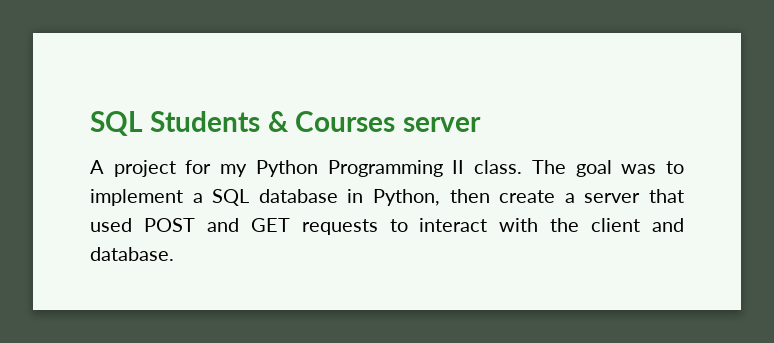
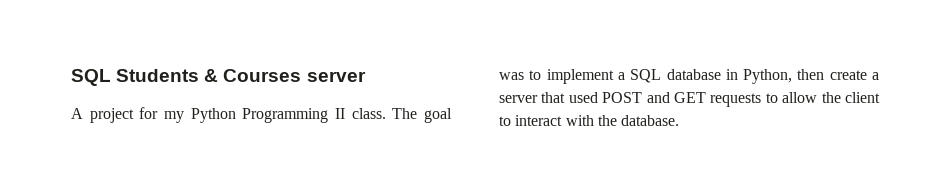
- The goal was to implement a SQL database in Python, then create a server that used POST and GET requests to interact with the client and database.
+ The goal was to implement a SQL database in Python, then create a server that used POST and GET requests to allow the client to interact with the database.

